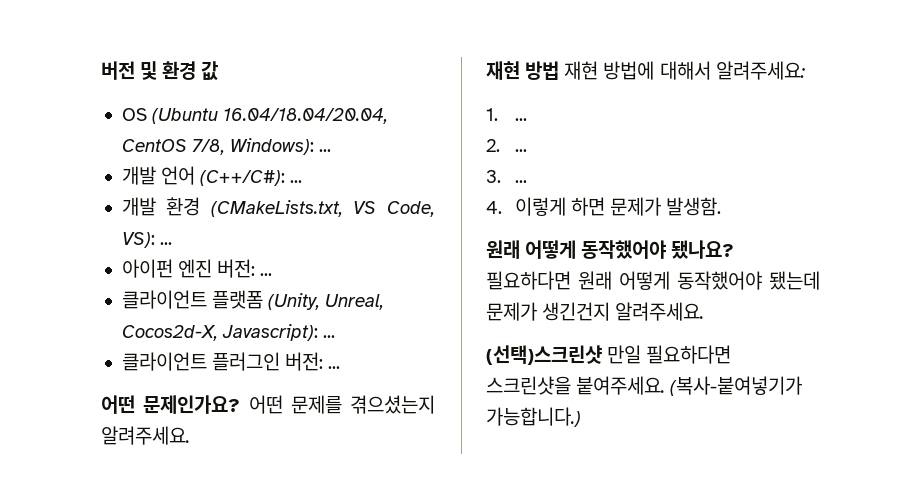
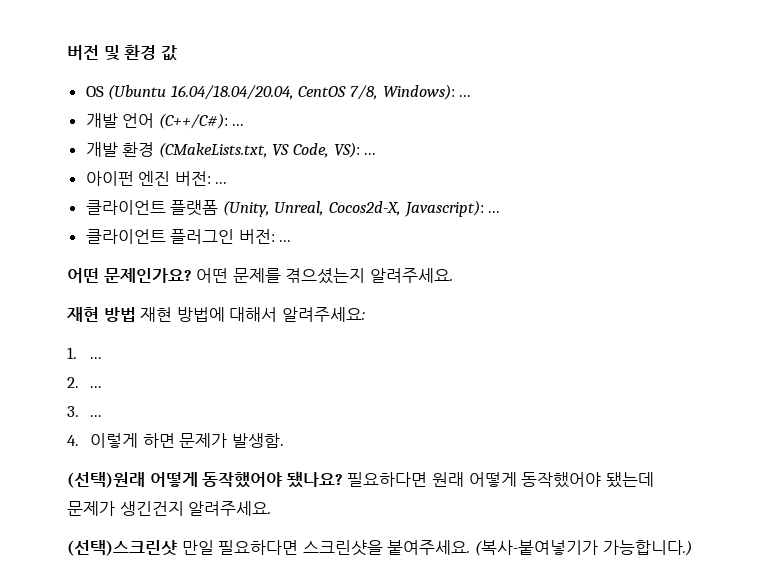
- 원래 어떻게 동작했어야 됐나요?
+ (선택)원래 어떻게 동작했어야 됐나요?

